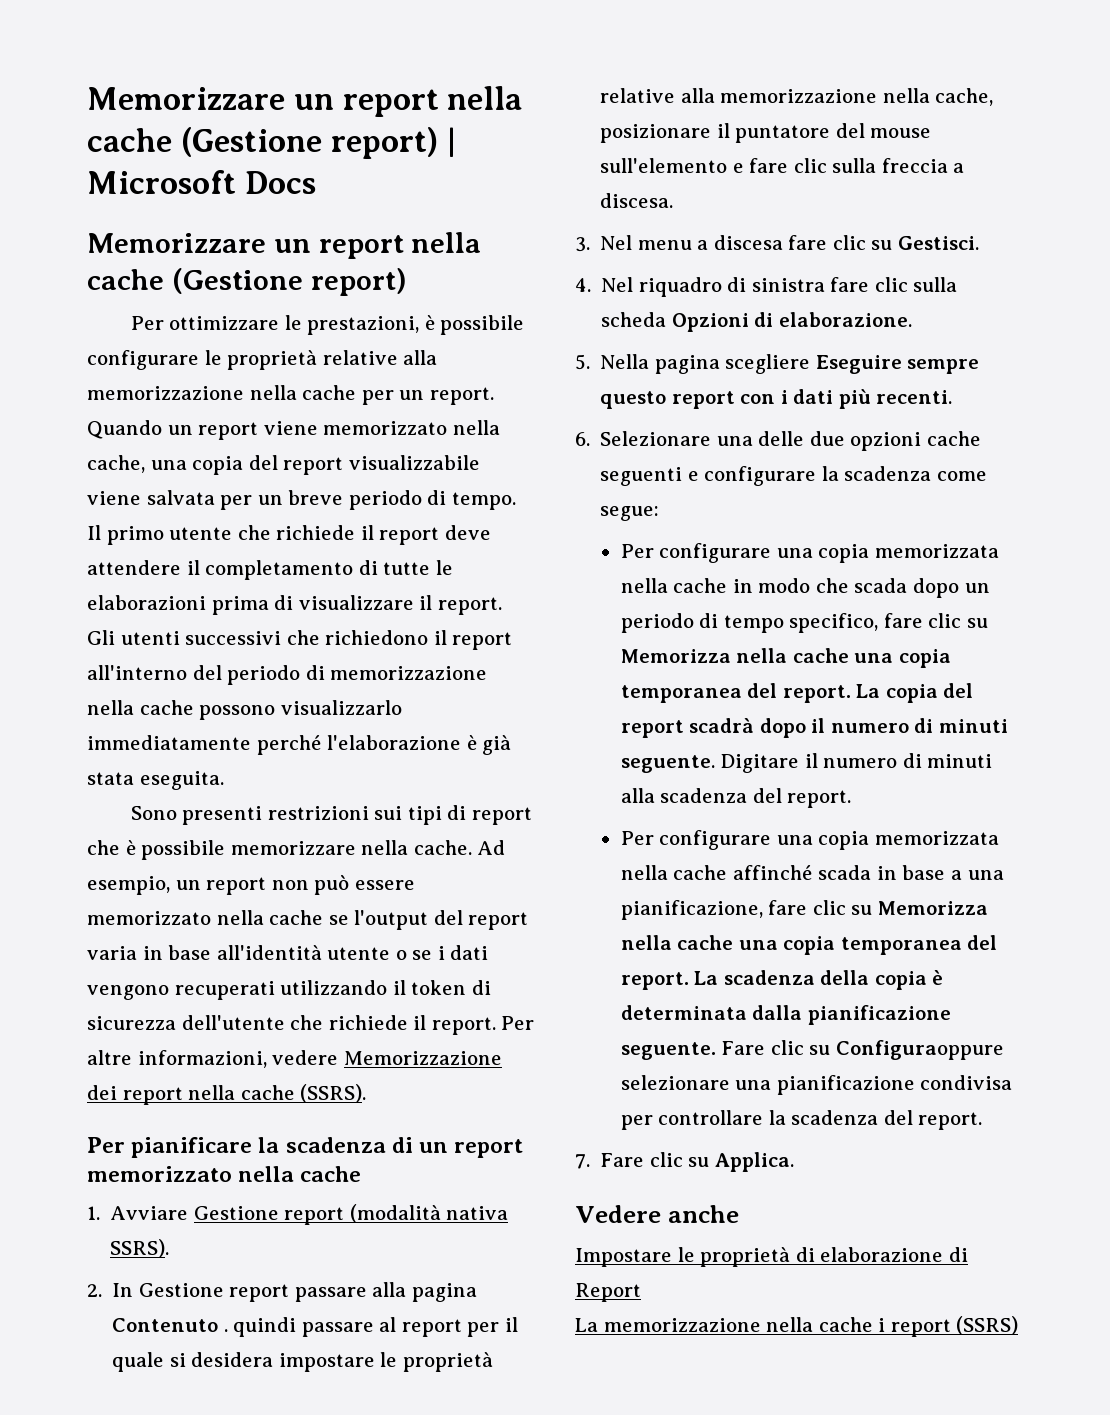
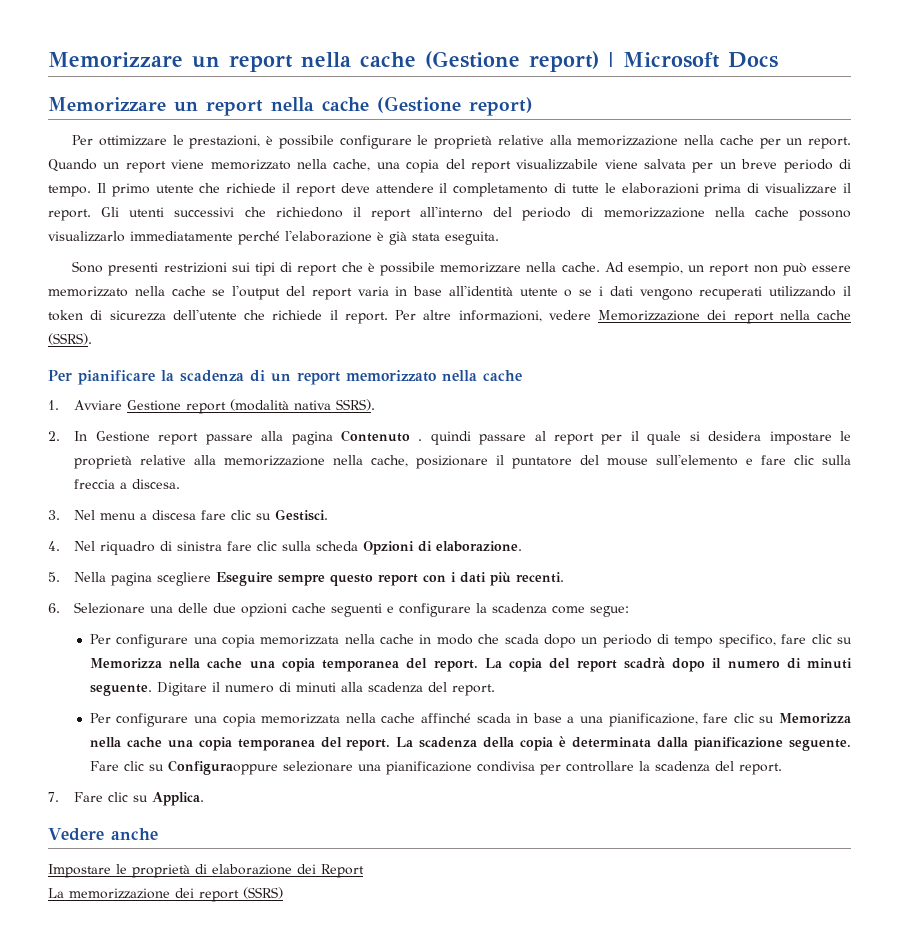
- Impostare le proprietà di elaborazione di Report
+ Impostare le proprietà di elaborazione dei Report
- La memorizzazione nella cache i report (SSRS)
+ La memorizzazione dei report (SSRS)

